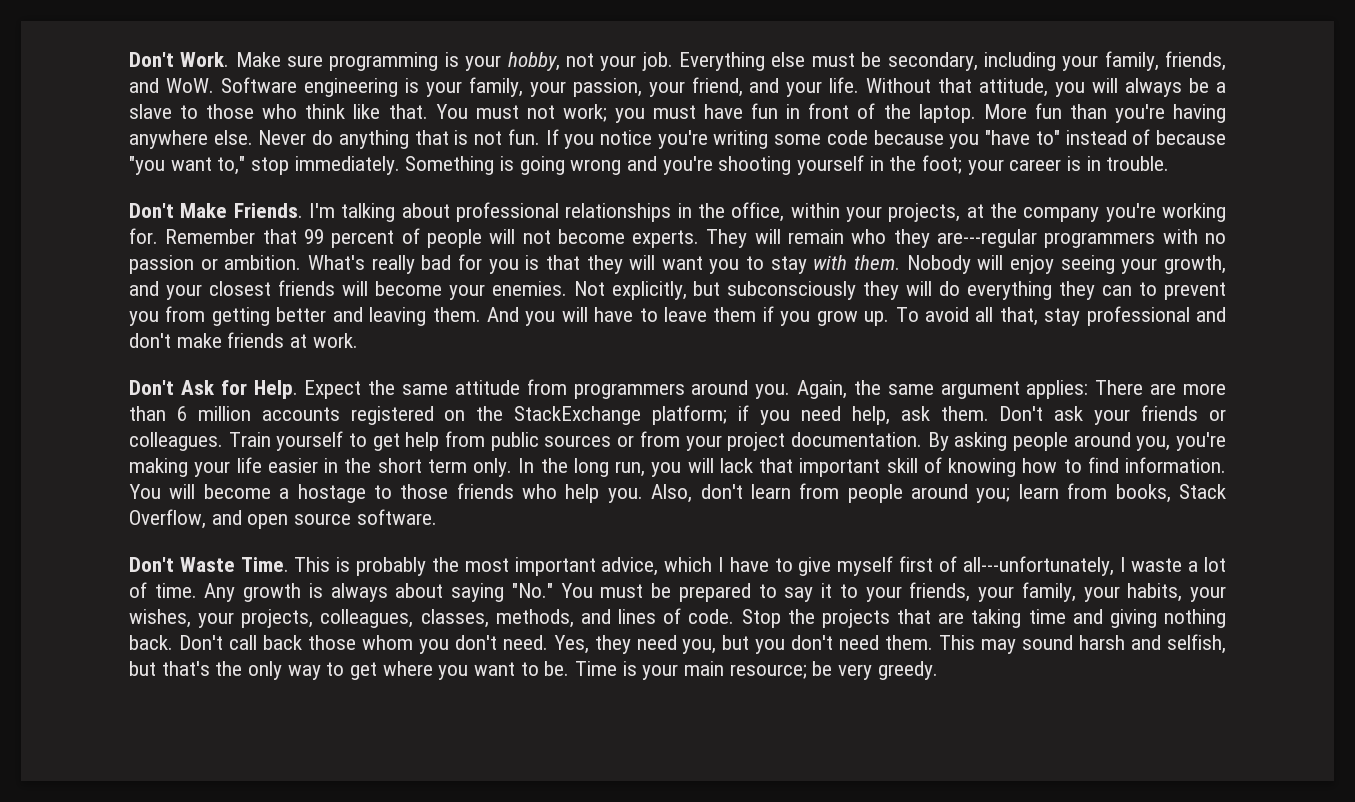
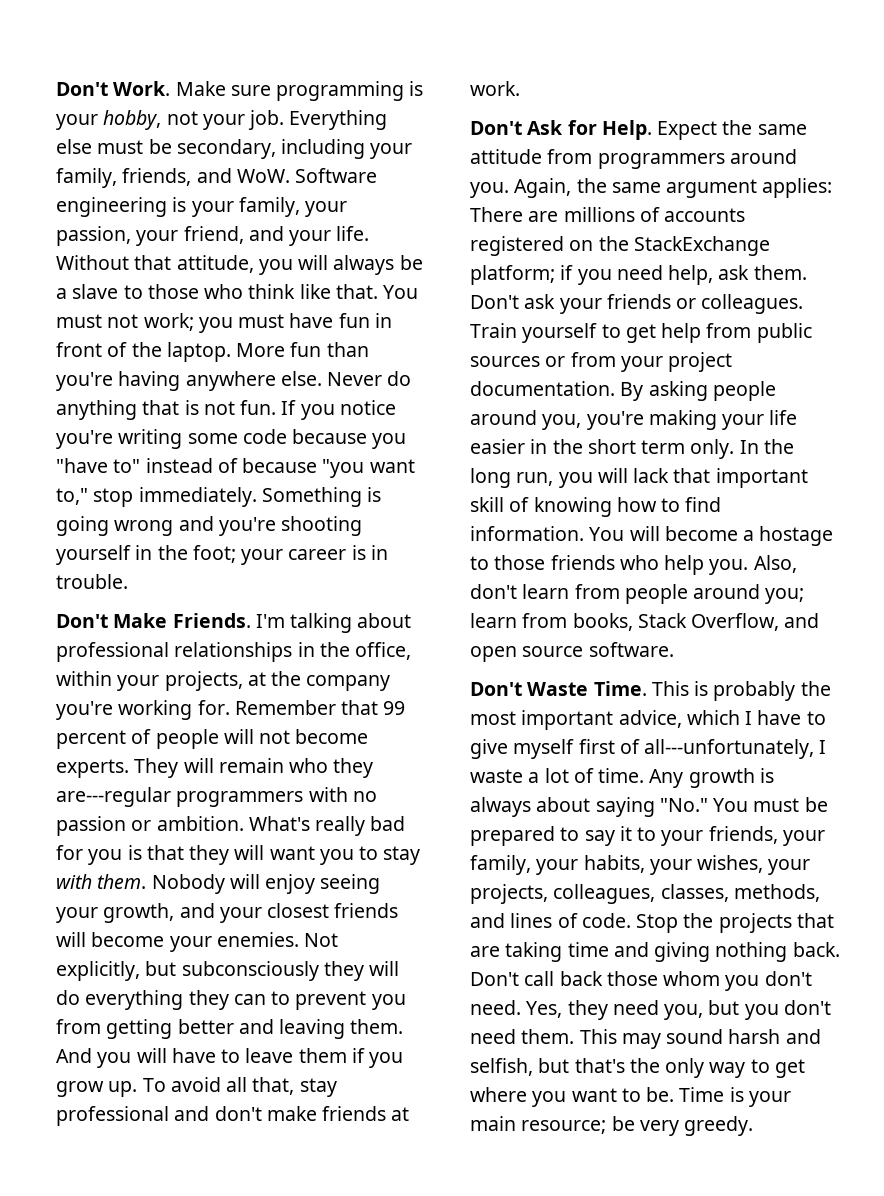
- Again, the same argument applies: There are more than 6 million accounts registered on the StackExchange platform; if you need help, ask them.
+ Again, the same argument applies: There are millions of accounts registered on the StackExchange platform; if you need help, ask them.

